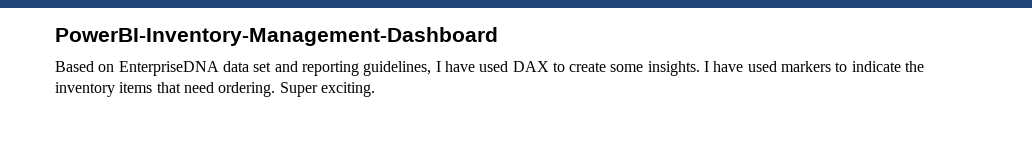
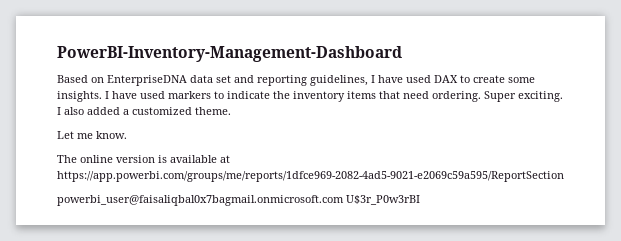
+ I also added a customized theme.
+ Let me know.
+ The online version is available at https://app.powerbi.com/groups/me/reports/1dfce969-2082-4ad5-9021-e2069c59a595/ReportSection
+ powerbi_user@faisaliqbal0x7bagmail.onmicrosoft.com U$3r_P0w3rBI

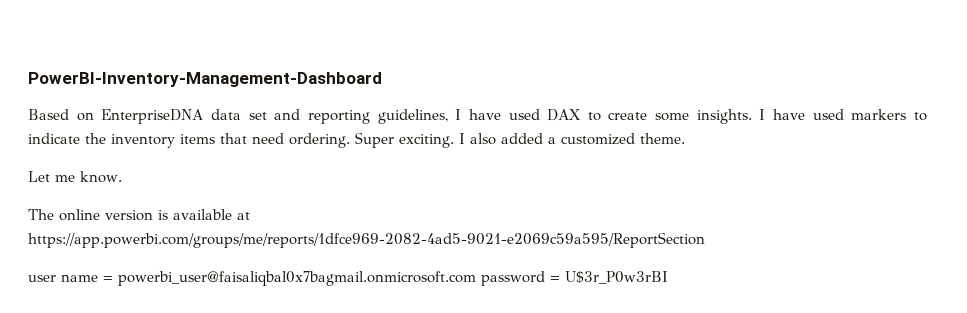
- powerbi_user@faisaliqbal0x7bagmail.onmicrosoft.com U$3r_P0w3rBI
+ user name = powerbi_user@faisaliqbal0x7bagmail.onmicrosoft.com password = U$3r_P0w3rBI

